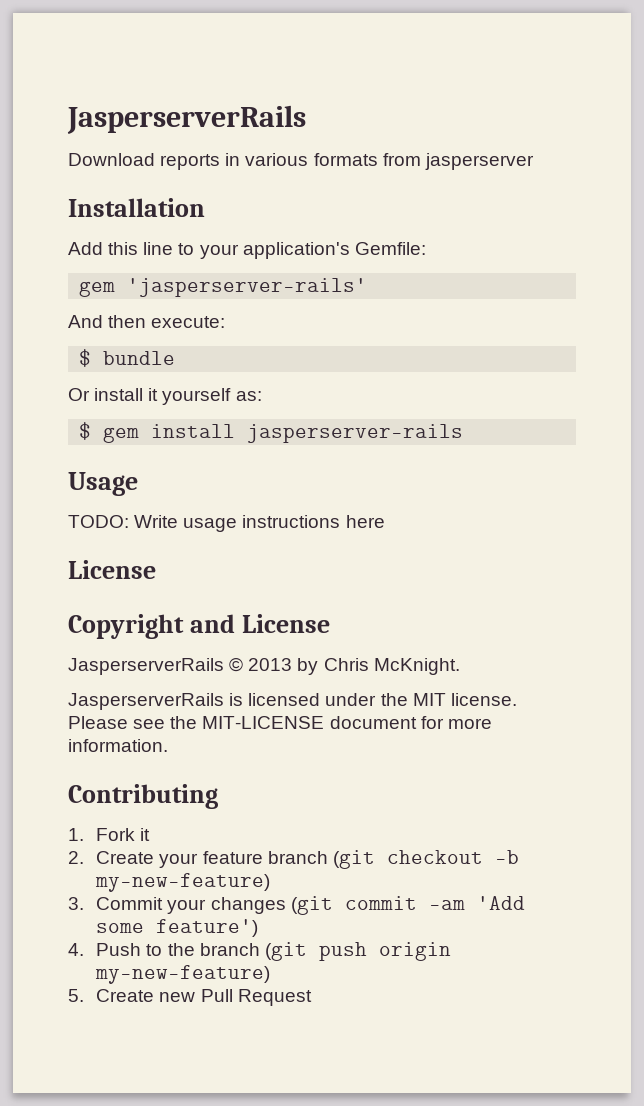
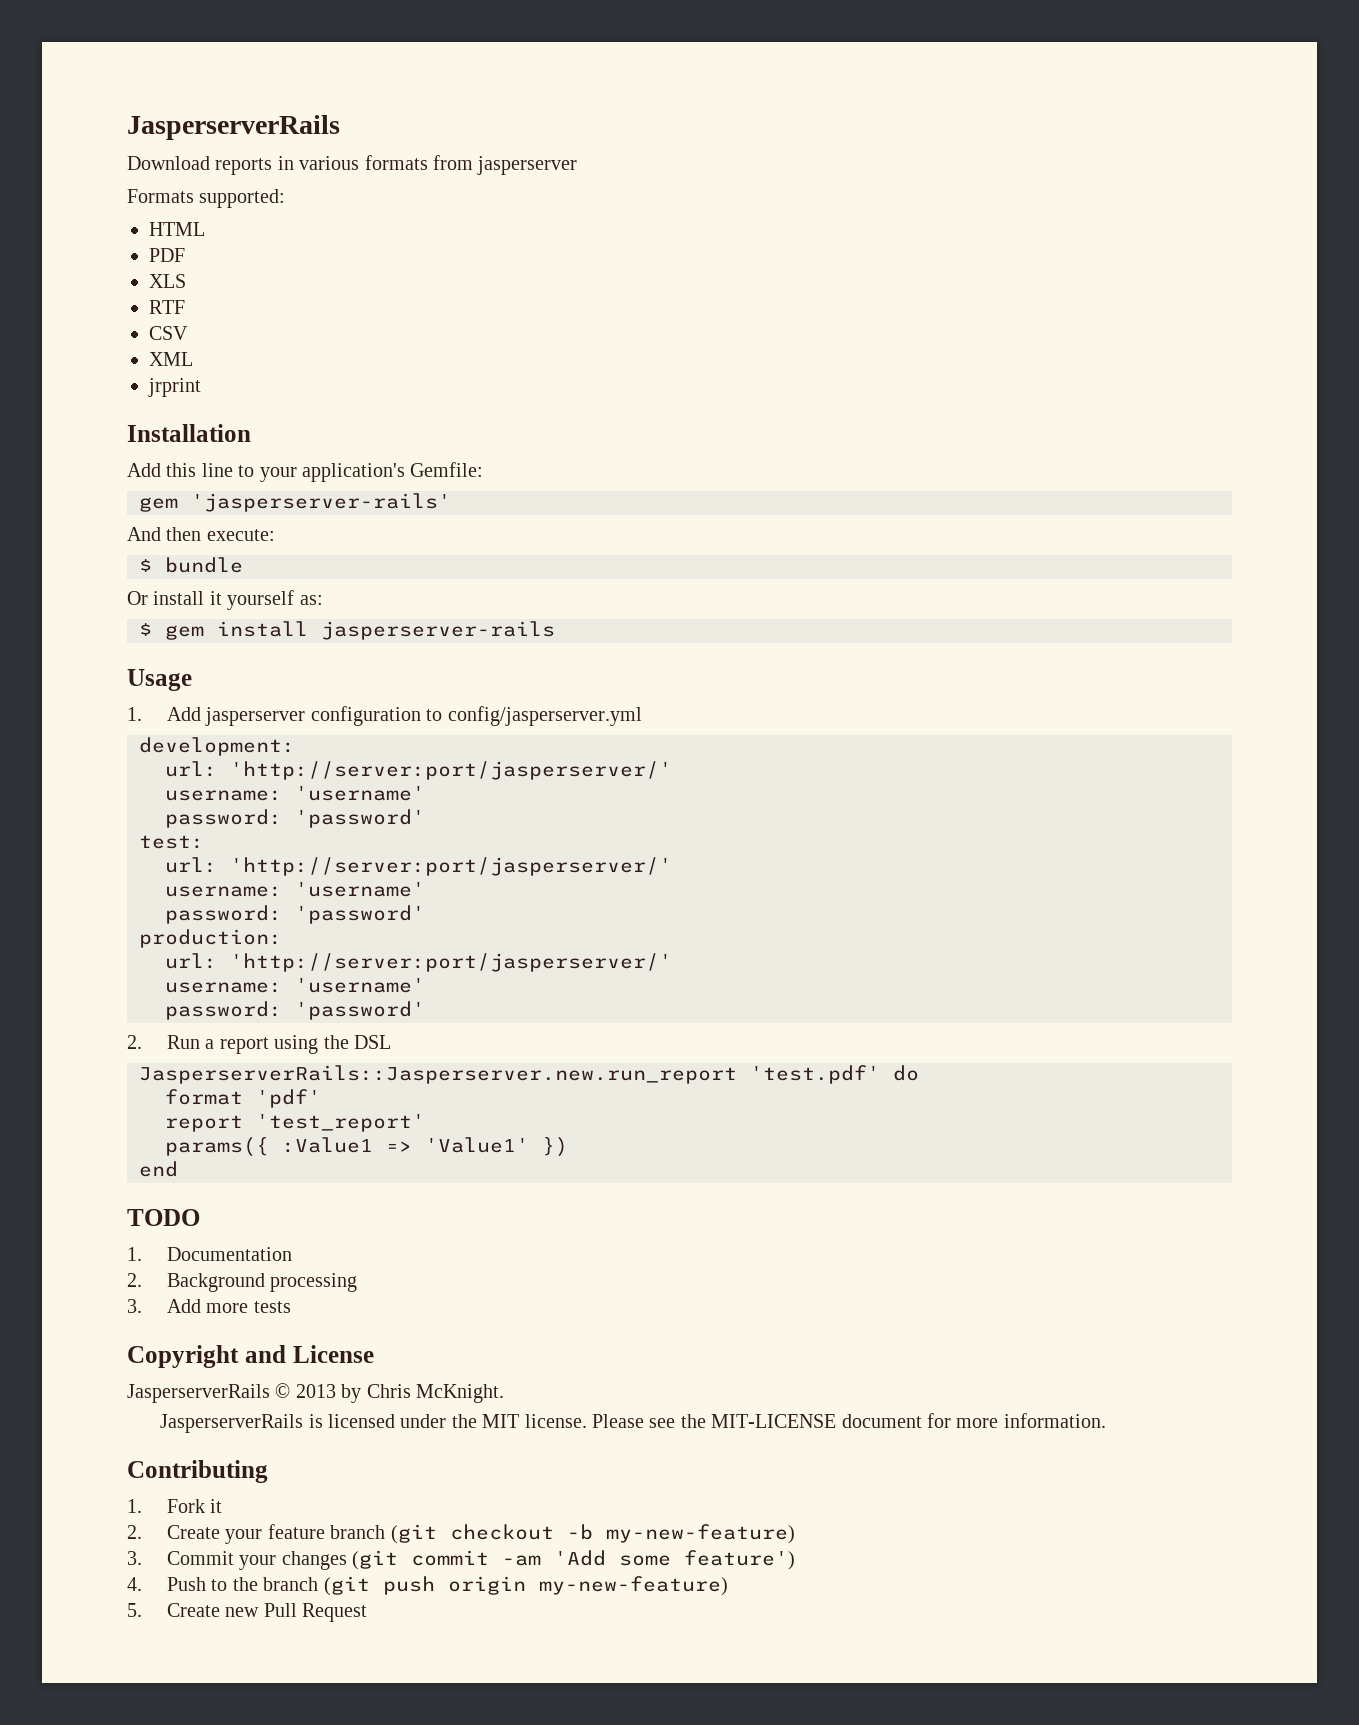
+ Formats supported:
+ HTML
+ PDF
+ XLS
+ RTF
+ CSV
+ XML
+ jrprint
- TODO: Write usage instructions here
- License
+ 1. Add jasperserver configuration to config/jasperserver.yml
+ development:
+ url: 'http://server:port/jasperserver/'
+ username: 'username'
+ password: 'password'
+ test:
+ url: 'http://server:port/jasperserver/'
+ username: 'username'
+ password: 'password'
+ production:
+ url: 'http://server:port/jasperserver/'
+ username: 'username'
+ password: 'password'
+ 2. Run a report using the DSL
+ JasperserverRails::Jasperserver.new.run_report 'test.pdf' do
+ format 'pdf'
+ report 'test_report'
+ params({ :Value1 => 'Value1' })
+ end
+ TODO
+ 1. Documentation
+ 2. Background processing
+ 3. Add more tests

